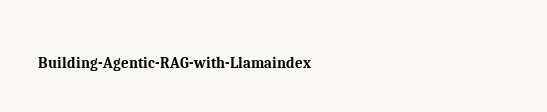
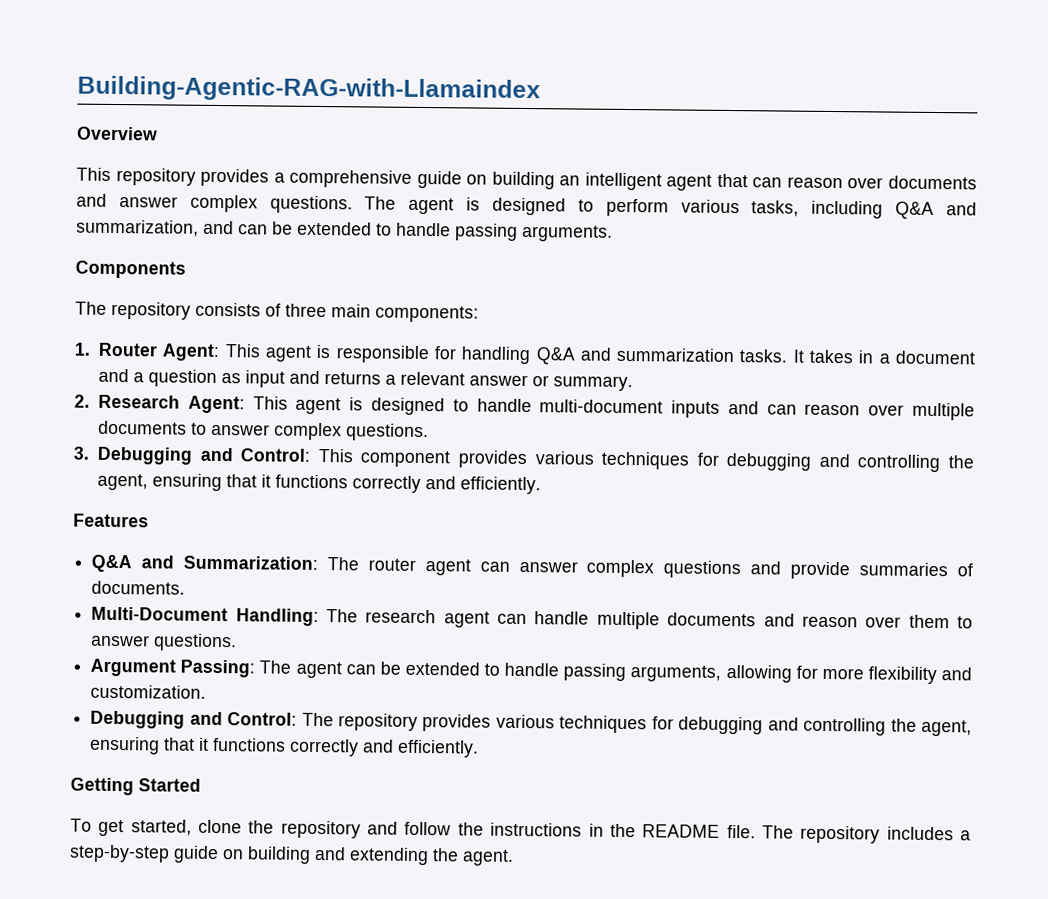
+ Overview
+ This repository provides a comprehensive guide on building an intelligent agent that can reason over documents and answer complex questions. The agent is designed to perform various tasks, including Q&A and summarization, and can be extended to handle passing arguments.
+ Components
+ The repository consists of three main components:
+ 1. Router Agent: This agent is responsible for handling Q&A and summarization tasks. It takes in a document and a question as input and returns a relevant answer or summary.
+ 2. Research Agent: This agent is designed to handle multi-document inputs and can reason over multiple documents to answer complex questions.
+ 3. Debugging and Control: This component provides various techniques for debugging and controlling the agent, ensuring that it functions correctly and efficiently.
+ Features
+ Q&A and Summarization: The router agent can answer complex questions and provide summaries of documents.
+ Multi-Document Handling: The research agent can handle multiple documents and reason over them to answer questions.
+ Argument Passing: The agent can be extended to handle passing arguments, allowing for more flexibility and customization.
+ Debugging and Control: The repository provides various techniques for debugging and controlling the agent, ensuring that it functions correctly and efficiently.
+ Getting Started
+ To get started, clone the repository and follow the instructions in the README file. The repository includes a step-by-step guide on building and extending the agent.

